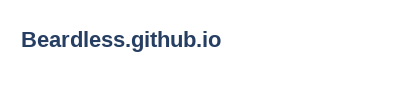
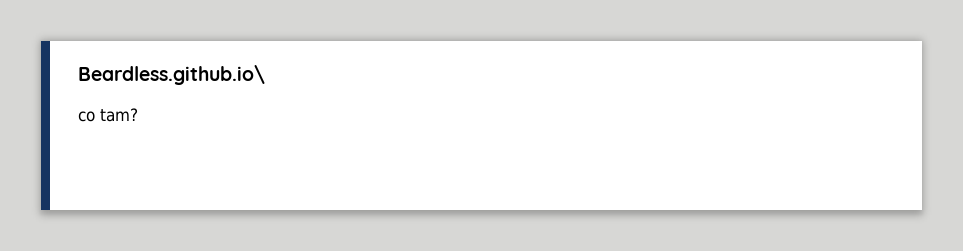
- Beardless.github.io
+ Beardless.github.io\
+ co tam?

